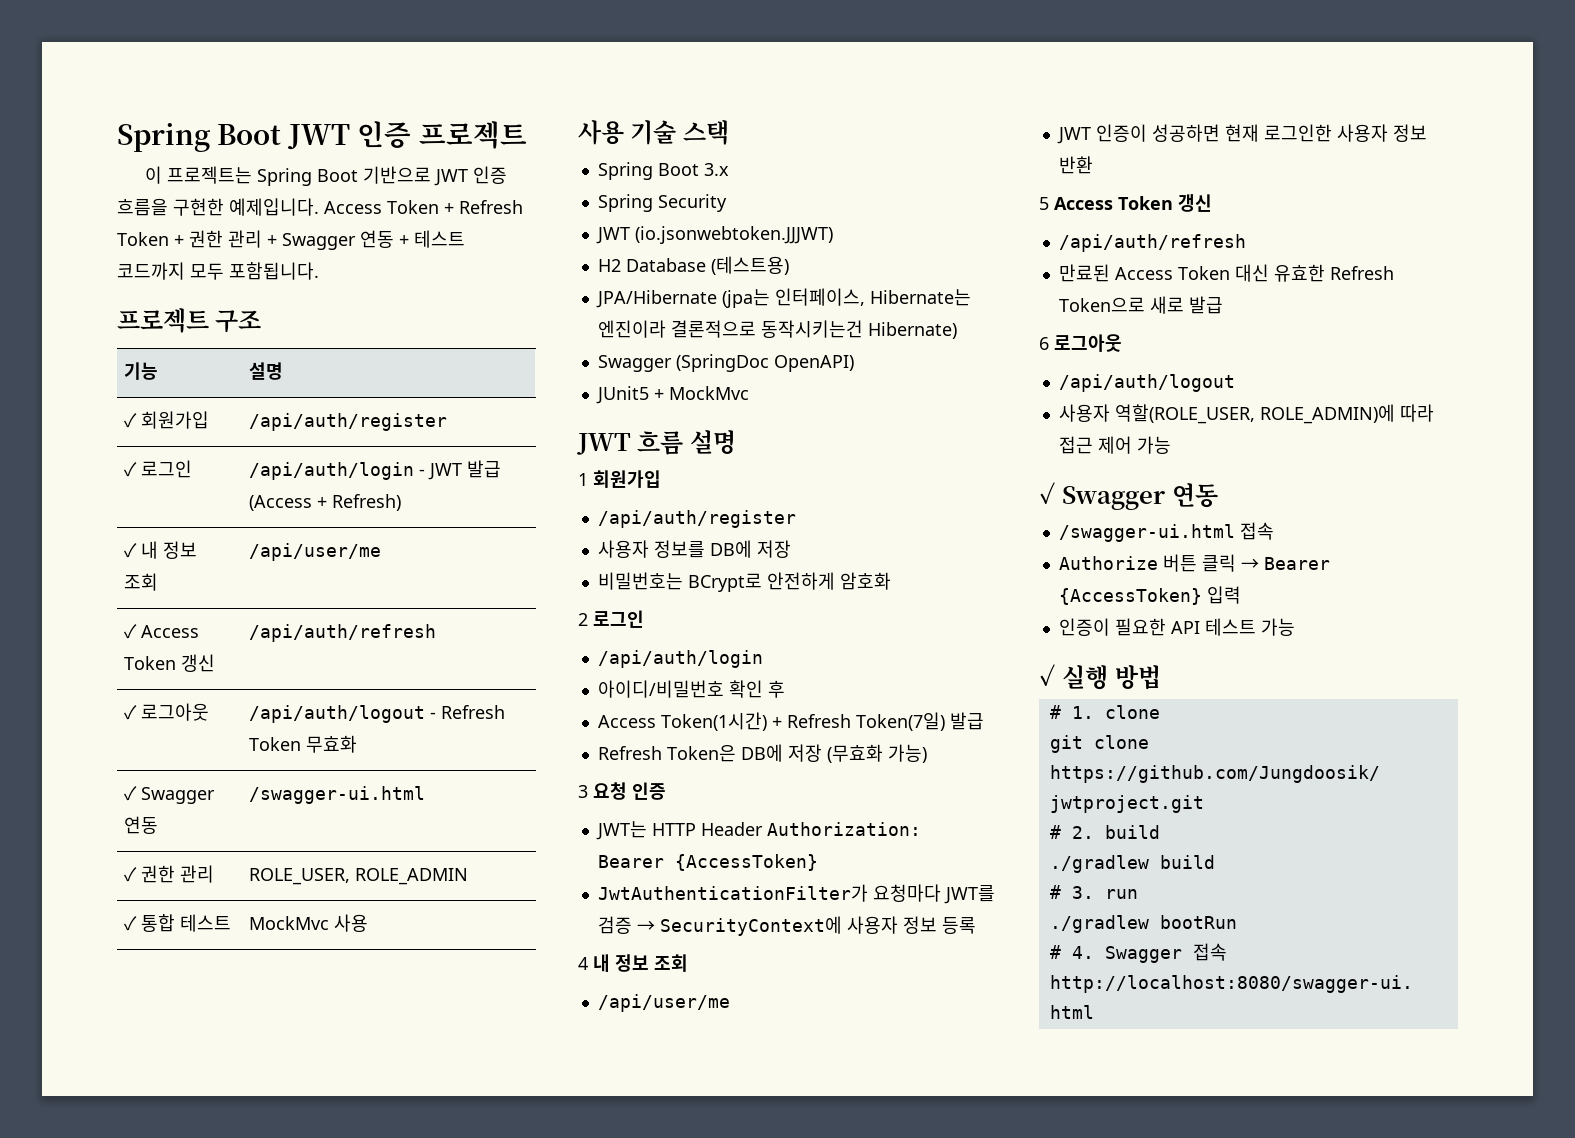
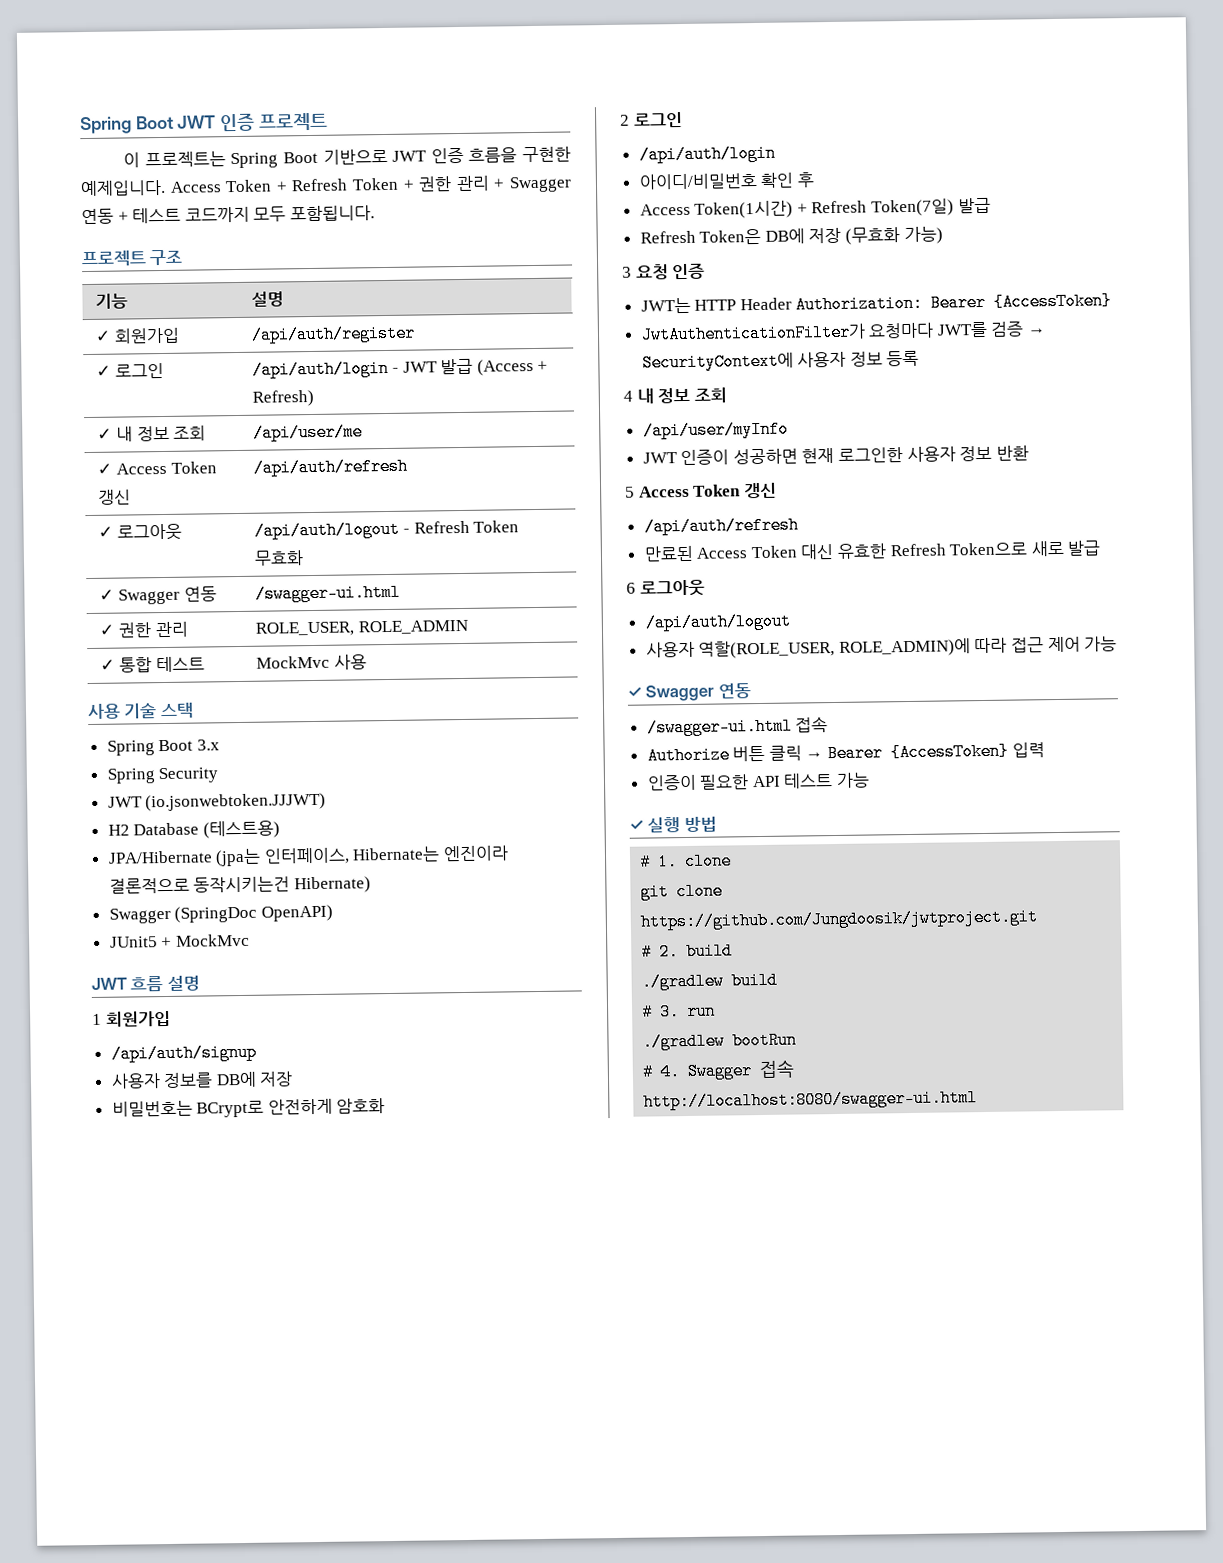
  1 회원가입
- /api/auth/register
+ /api/auth/signup
  4 내 정보 조회
- /api/user/me
+ /api/user/myInfo

